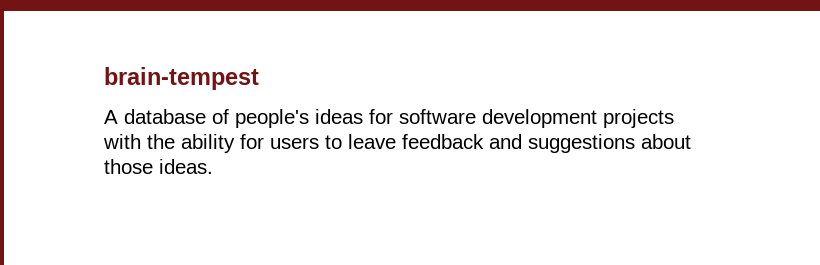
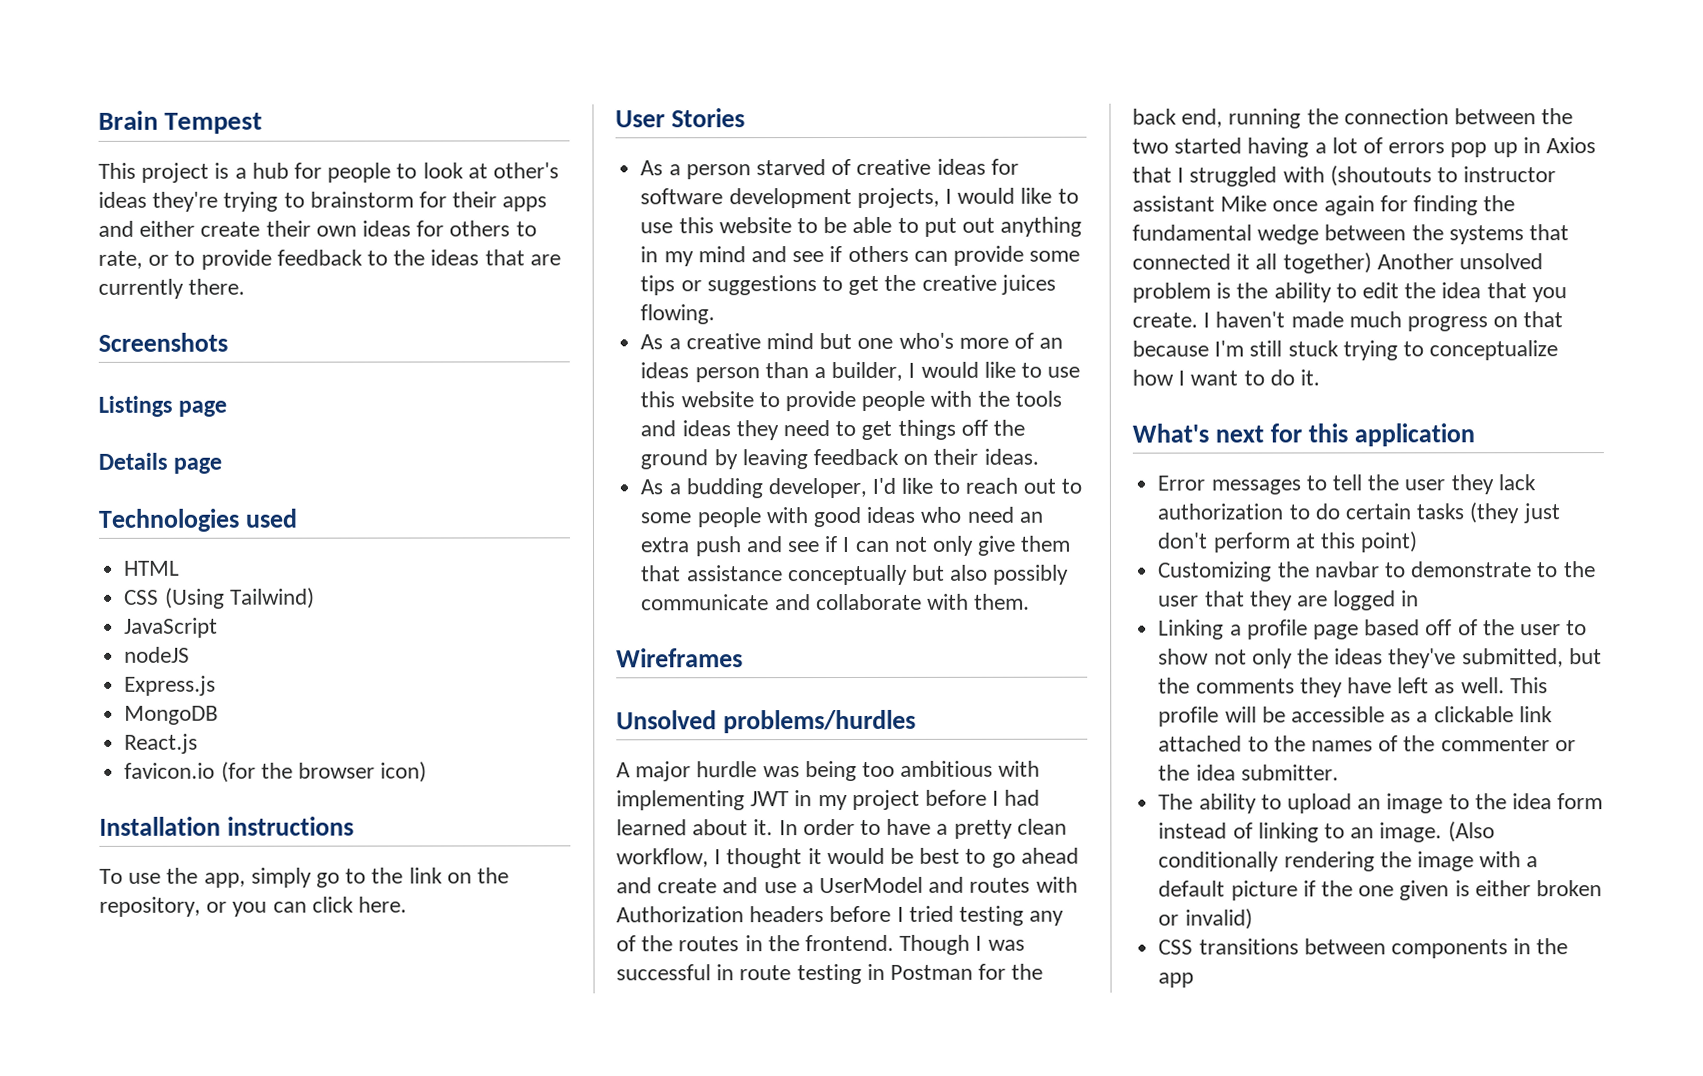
- brain-tempest
- A database of people's ideas for software development projects with the ability for users to leave feedback and suggestions about those ideas.
+ Brain Tempest
+ This project is a hub for people to look at other's ideas they're trying to brainstorm for their apps and either create their own ideas for others to rate, or to provide feedback to the ideas that are currently there.
+ Screenshots
+ Listings page
+ Details page
+ Technologies used
+ HTML
+ CSS (Using Tailwind)
+ JavaScript
+ nodeJS
+ Express.js
+ MongoDB
+ React.js
+ favicon.io (for the browser icon)
+ Installation instructions
+ To use the app, simply go to the link on the repository, or you can click here.
+ User Stories
+ As a person starved of creative ideas for software development projects, I would like to use this website to be able to put out anything in my mind and see if others can provide some tips or suggestions to get the creative juices flowing.
+ As a creative mind but one who's more of an ideas person than a builder, I would like to use this website to provide people with the tools and ideas they need to get things off the ground by leaving feedback on their ideas.
+ As a budding developer, I'd like to reach out to some people with good ideas who need an extra push and see if I can not only give them that assistance conceptually but also possibly communicate and collaborate with them.
+ Wireframes
+ Unsolved problems/hurdles
+ A major hurdle was being too ambitious with implementing JWT in my project before I had learned about it. In order to have a pretty clean workflow, I thought it would be best to go ahead and create and use a UserModel and routes with Authorization headers before I tried testing any of the routes in the frontend. Though I was successful in route testing in Postman for the back end, running the connection between the two started having a lot of errors pop up in Axios that I struggled with (shoutouts to instructor assistant Mike once again for finding the fundamental wedge between the systems that connected it all together) Another unsolved problem is the ability to edit the idea that you create. I haven't made much progress on that because I'm still stuck trying to conceptualize how I want to do it.
+ What's next for this application
+ Error messages to tell the user they lack authorization to do certain tasks (they just don't perform at this point)
+ Customizing the navbar to demonstrate to the user that they are logged in
+ Linking a profile page based off of the user to show not only the ideas they've submitted, but the comments they have left as well. This profile will be accessible as a clickable link attached to the names of the commenter or the idea submitter.
+ The ability to upload an image to the idea form instead of linking to an image. (Also conditionally rendering the image with a default picture if the one given is either broken or invalid)
+ CSS transitions between components in the app

